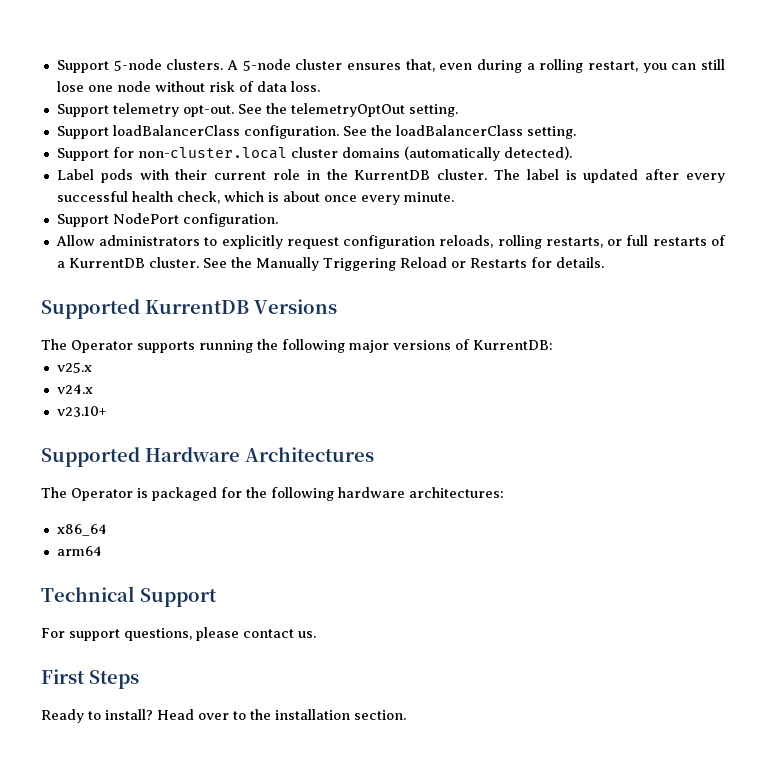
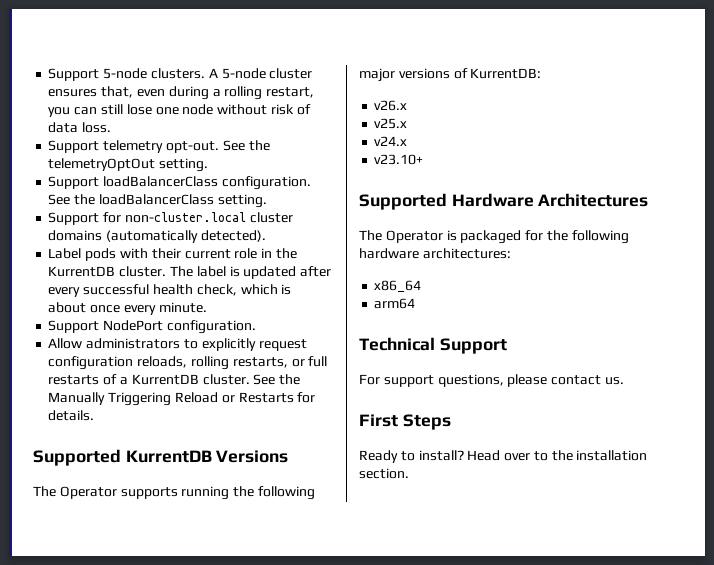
+ v26.x

